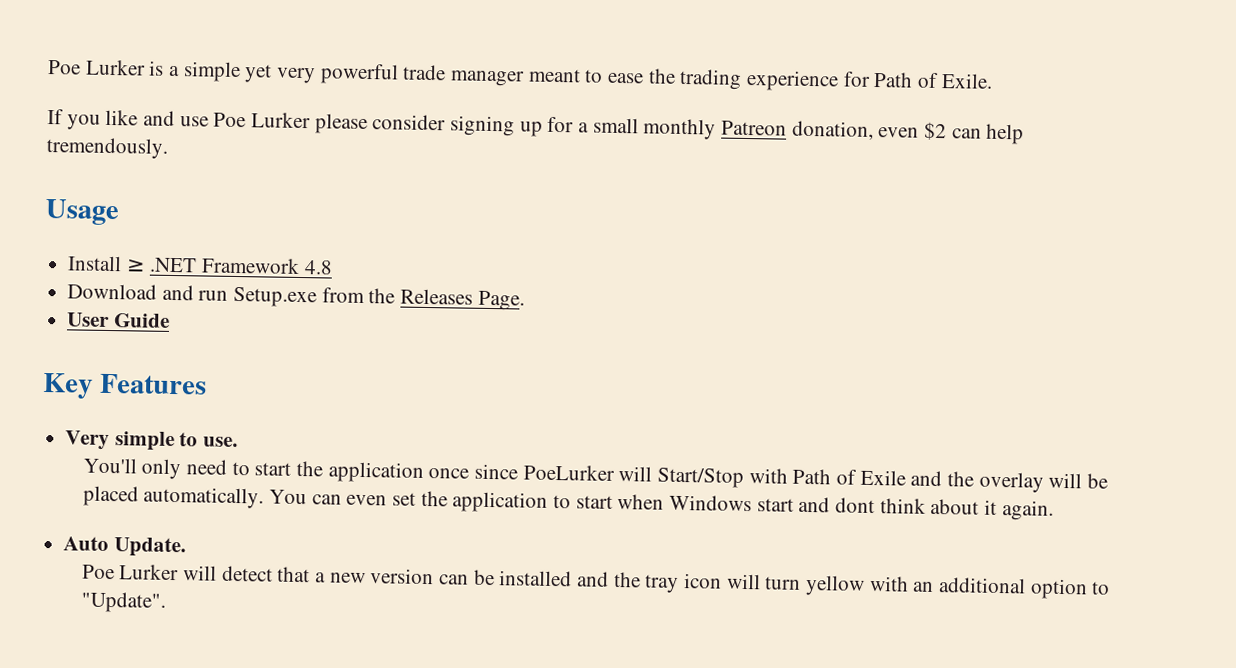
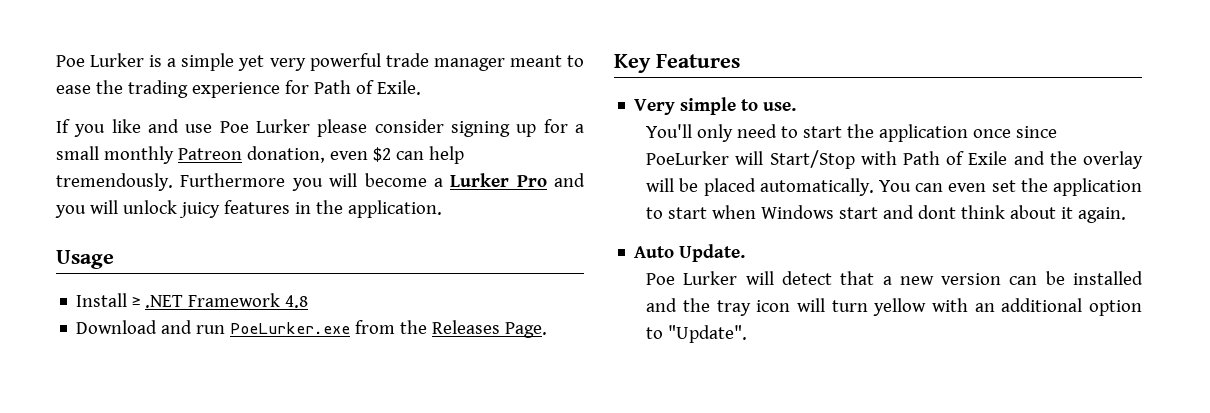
+ Furthermore you will become a Lurker Pro and you will unlock juicy features in the application.
- Download and run Setup.exe from the Releases Page.
+ Download and run PoeLurker.exe from the Releases Page.
- User Guide

